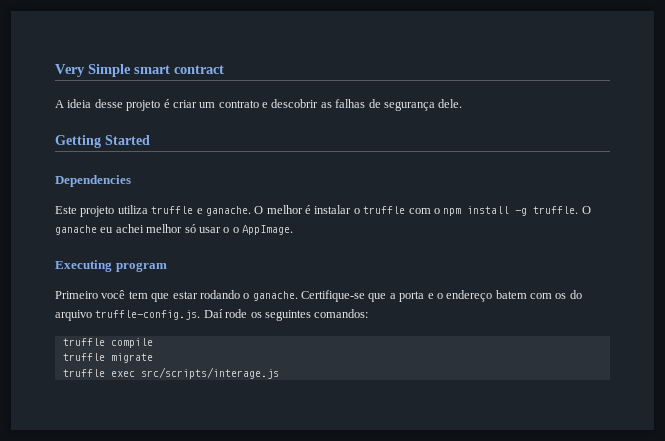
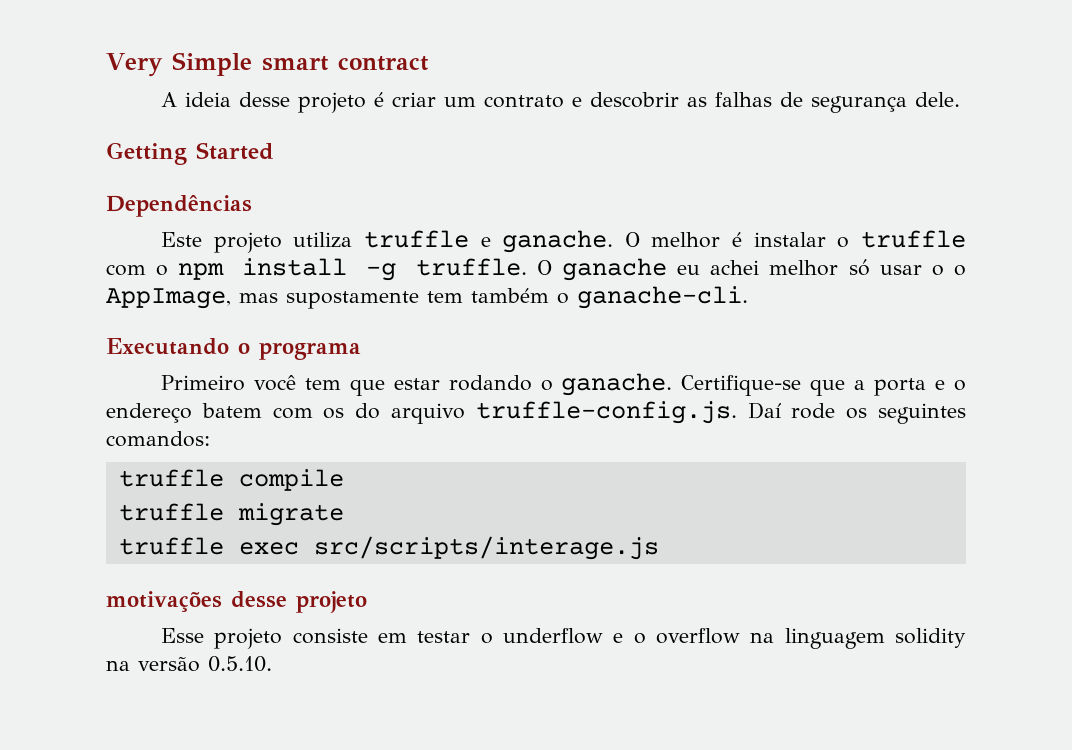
- Dependencies
+ Dependências
- O ganache eu achei melhor só usar o o AppImage.
- Executing program
+ O ganache eu achei melhor só usar o o AppImage, mas supostamente tem também o ganache-cli.
+ Executando o programa
+ motivações desse projeto
+ Esse projeto consiste em testar o underflow e o overflow na linguagem solidity na versão 0.5.10.

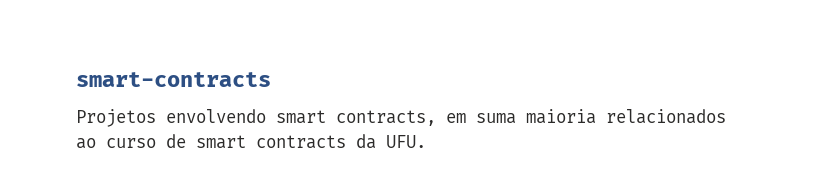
- Very Simple smart contract
- A ideia desse projeto é criar um contrato e descobrir as falhas de segurança dele.
- Getting Started
- Dependências
- Este projeto utiliza truffle e ganache. O melhor é instalar o truffle com o npm install -g truffle. O ganache eu achei melhor só usar o o AppImage, mas supostamente tem também o ganache-cli.
- Executando o programa
- Primeiro você tem que estar rodando o ganache. Certifique-se que a porta e o endereço batem com os do arquivo truffle-config.js. Daí rode os seguintes comandos:
- truffle compile
- truffle migrate
- truffle exec src/scripts/interage.js
- motivações desse projeto
- Esse projeto consiste em testar o underflow e o overflow na linguagem solidity na versão 0.5.10.
+ smart-contracts
+ Projetos envolvendo smart contracts, em suma maioria relacionados ao curso de smart contracts da UFU.

